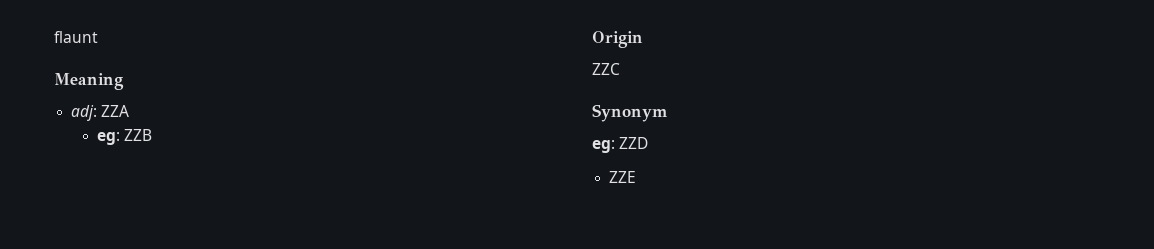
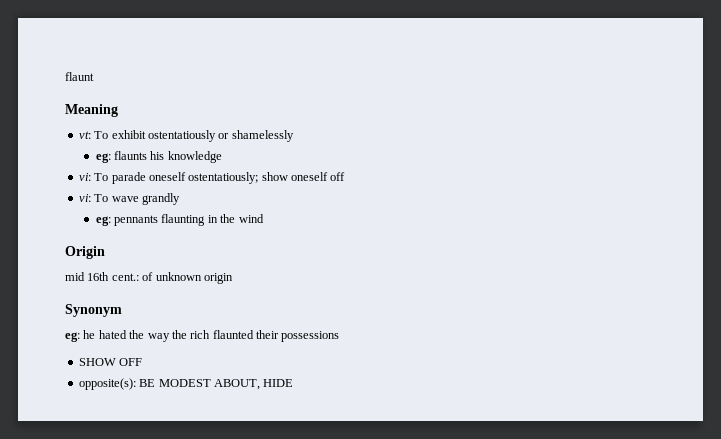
- adj: ZZA
- eg: ZZB
+ vt: To exhibit ostentatiously or shamelessly
+ eg: flaunts his knowledge
+ vi: To parade oneself ostentatiously; show oneself off
+ vi: To wave grandly
+ eg: pennants flaunting in the wind
  Origin
- ZZC
+ mid 16th cent.: of unknown origin
  Synonym
- eg: ZZD
- ZZE
+ eg: he hated the way the rich flaunted their possessions
+ SHOW OFF
+ opposite(s): BE MODEST ABOUT, HIDE

